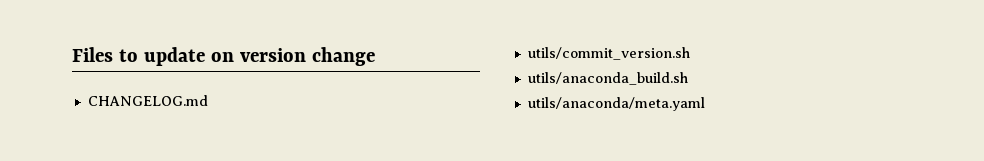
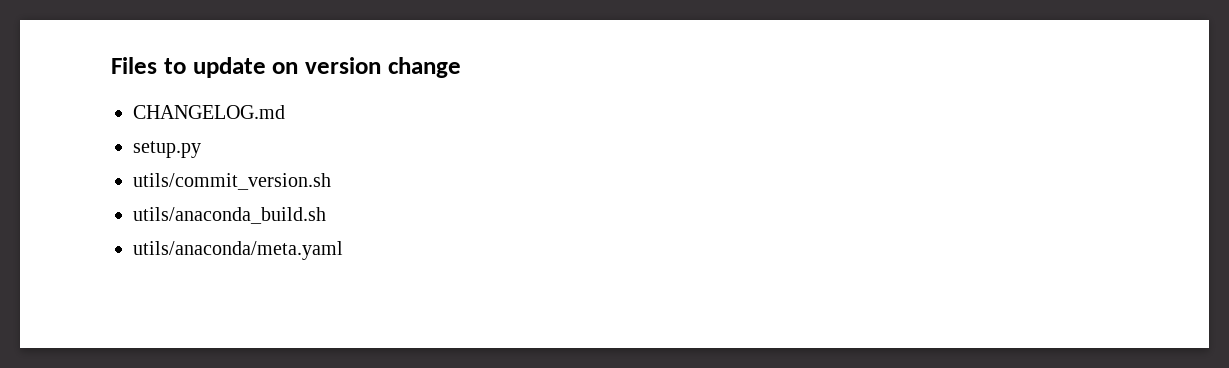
+ setup.py

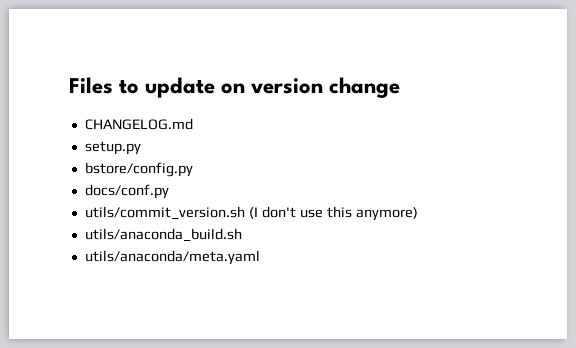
+ bstore/config.py
+ docs/conf.py
- utils/commit_version.sh
+ utils/commit_version.sh (I don't use this anymore)

